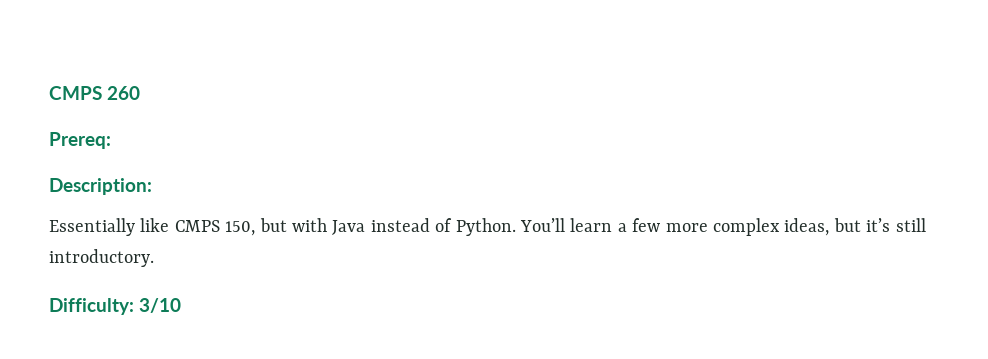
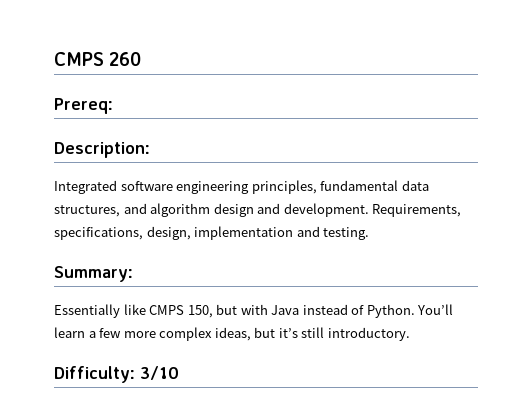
+ Integrated software engineering principles, fundamental data structures, and algorithm design and development. Requirements, specifications, design, implementation and testing.
+ Summary:

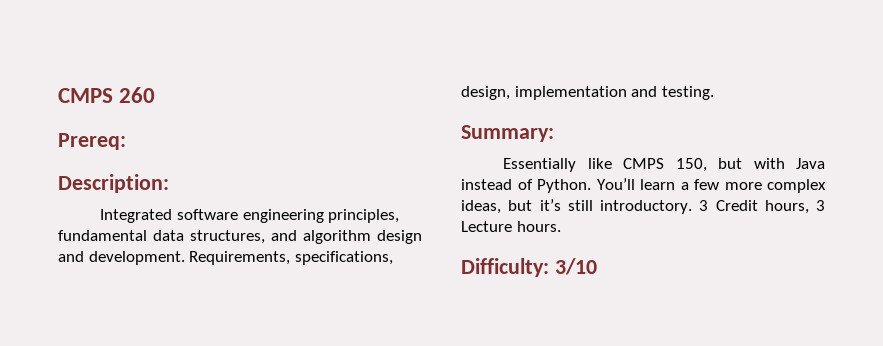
+ 3 Credit hours, 3 Lecture hours.

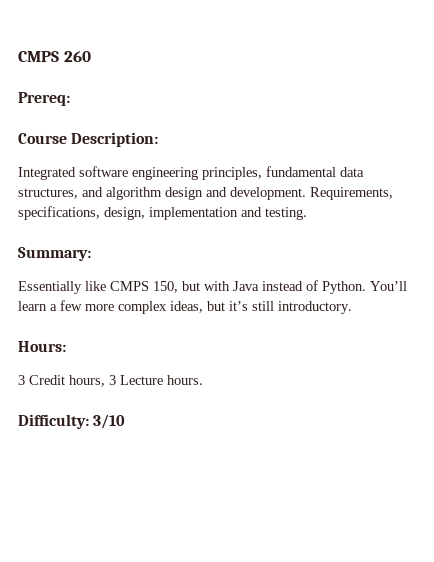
- Description:
+ Course Description:
- You’ll learn a few more complex ideas, but it’s still introductory. 3 Credit hours, 3 Lecture hours.
+ You’ll learn a few more complex ideas, but it’s still introductory.
+ Hours:
+ 3 Credit hours, 3 Lecture hours.

